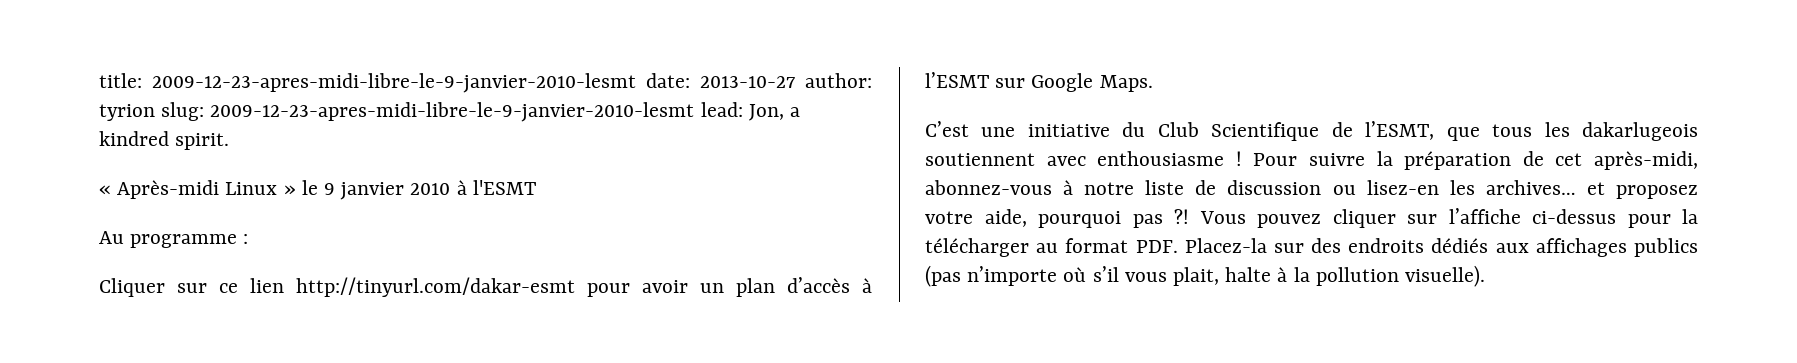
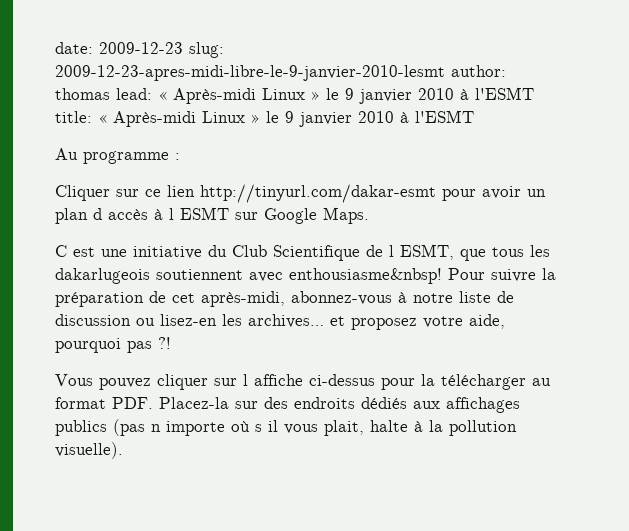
- title: 2009-12-23-apres-midi-libre-le-9-janvier-2010-lesmt date: 2013-10-27 author: tyrion slug: 2009-12-23-apres-midi-libre-le-9-janvier-2010-lesmt lead: Jon, a kindred spirit.
- « Après-midi Linux » le 9 janvier 2010 à l'ESMT
+ date: 2009-12-23 slug: 2009-12-23-apres-midi-libre-le-9-janvier-2010-lesmt author: thomas lead: « Après-midi Linux » le 9 janvier 2010 à l'ESMT title: « Après-midi Linux » le 9 janvier 2010 à l'ESMT
- Cliquer sur ce lien http://tinyurl.com/dakar-esmt pour avoir un plan d’accès à l’ESMT sur Google Maps.
+ Cliquer sur ce lien http://tinyurl.com/dakar-esmt pour avoir un plan d accès à l ESMT sur Google Maps.
- C’est une initiative du Club Scientifique de l’ESMT, que tous les dakarlugeois soutiennent avec enthousiasme !
+ C est une initiative du Club Scientifique de l ESMT, que tous les dakarlugeois soutiennent avec enthousiasme&nbsp!
- Pour suivre la préparation de cet après-midi, abonnez-vous à notre liste de discussion ou lisez-en les archives… et proposez votre aide, pourquoi pas ?! Vous pouvez cliquer sur l’affiche ci-dessus pour la télécharger au format PDF. Placez-la sur des endroits dédiés aux affichages publics (pas n’importe où s’il vous plait, halte à la pollution visuelle).
+ Pour suivre la préparation de cet après-midi, abonnez-vous à notre liste de discussion ou lisez-en les archives… et proposez votre aide, pourquoi pas ?!
+ Vous pouvez cliquer sur l affiche ci-dessus pour la télécharger au format PDF. Placez-la sur des endroits dédiés aux affichages publics (pas n importe où s il vous plait, halte à la pollution visuelle).

